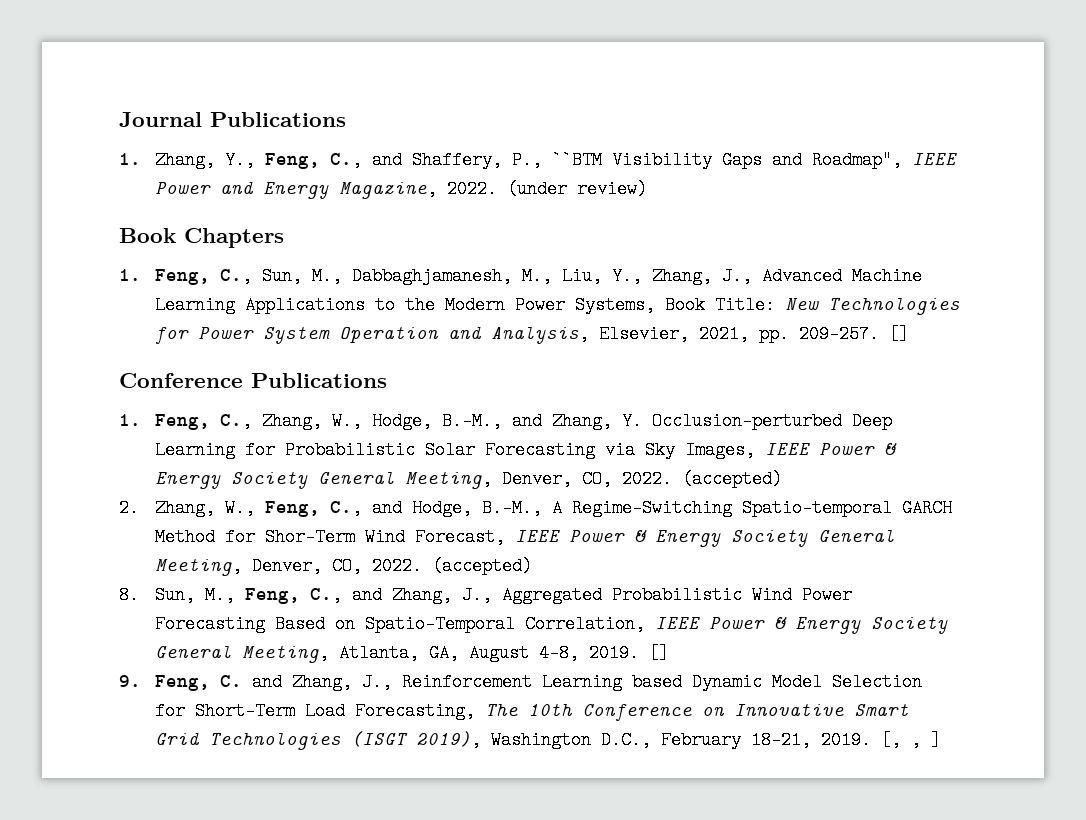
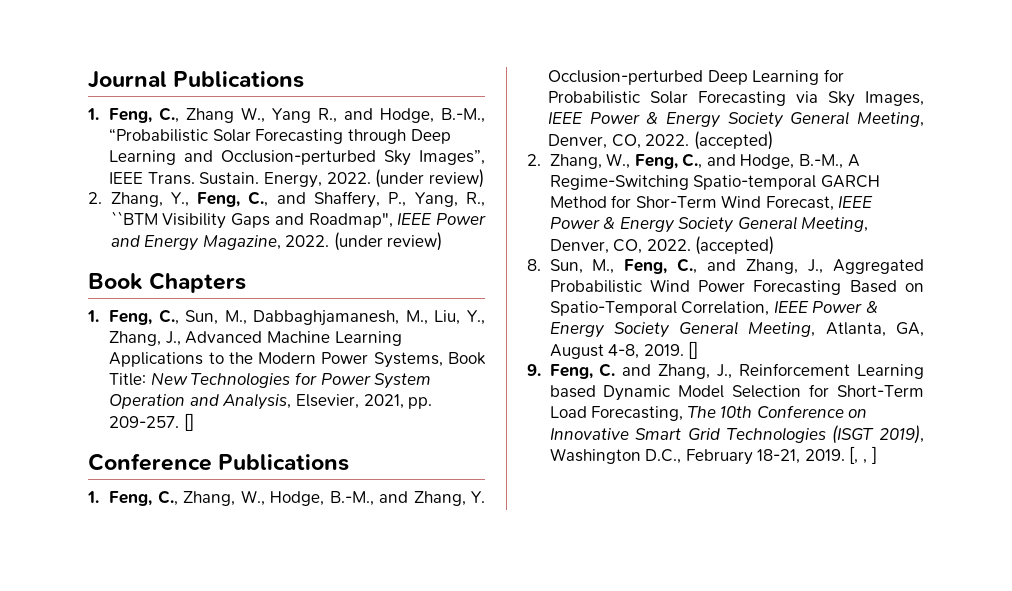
- 1. Zhang, Y., Feng, C., and Shaffery, P., ``BTM Visibility Gaps and Roadmap", IEEE Power and Energy Magazine, 2022.
+ 1. Feng, C., Zhang W., Yang R., and Hodge, B.-M., “Probabilistic Solar Forecasting through Deep Learning and Occlusion-perturbed Sky Images”, IEEE Trans. Sustain. Energy, 2022. (under review)
+ 2. Zhang, Y., Feng, C., and Shaffery, P., Yang, R., ``BTM Visibility Gaps and Roadmap", IEEE Power and Energy Magazine, 2022.

